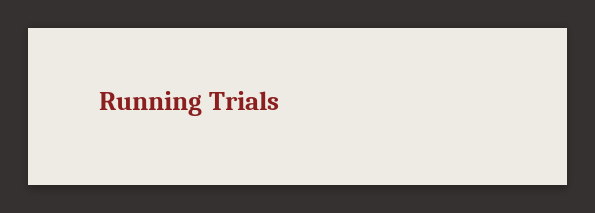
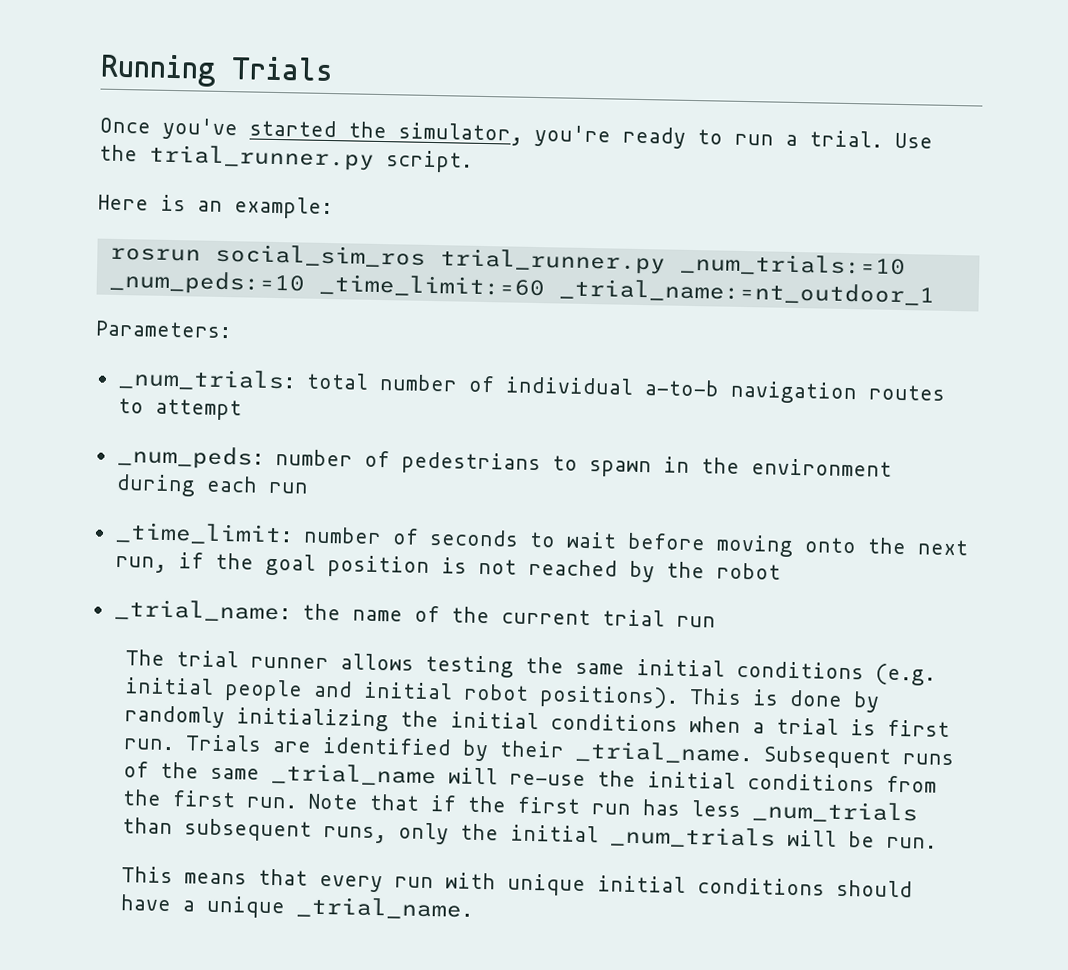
+ Once you've started the simulator, you're ready to run a trial. Use the trial_runner.py script.
+ Here is an example:
+ rosrun social_sim_ros trial_runner.py _num_trials:=10 _num_peds:=10 _time_limit:=60 _trial_name:=nt_outdoor_1
+ Parameters:
+ _num_trials: total number of individual a-to-b navigation routes to attempt
+ _num_peds: number of pedestrians to spawn in the environment during each run
+ _time_limit: number of seconds to wait before moving onto the next run, if the goal position is not reached by the robot
+ _trial_name: the name of the current trial run
+ The trial runner allows testing the same initial conditions (e.g. initial people and initial robot positions). This is done by randomly initializing the initial conditions when a trial is first run. Trials are identified by their _trial_name. Subsequent runs of the same _trial_name will re-use the initial conditions from the first run. Note that if the first run has less _num_trials than subsequent runs, only the initial _num_trials will be run.
+ This means that every run with unique initial conditions should have a unique _trial_name.

